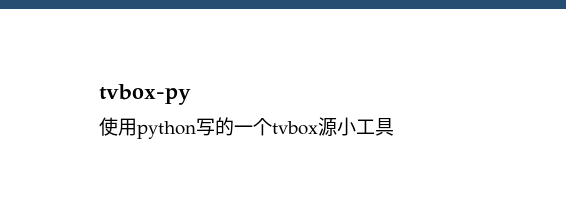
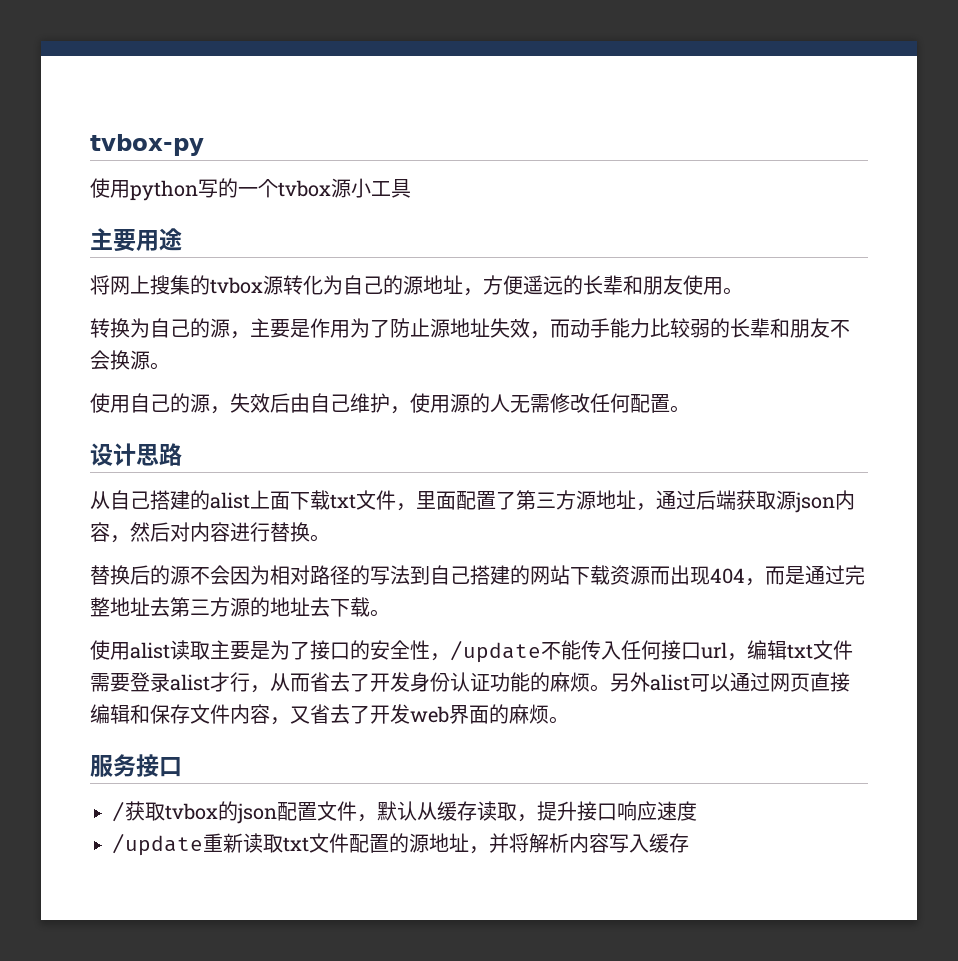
+ 主要用途
+ 将网上搜集的tvbox源转化为自己的源地址，方便遥远的长辈和朋友使用。
+ 转换为自己的源，主要是作用为了防止源地址失效，而动手能力比较弱的长辈和朋友不会换源。
+ 使用自己的源，失效后由自己维护，使用源的人无需修改任何配置。
+ 设计思路
+ 从自己搭建的alist上面下载txt文件，里面配置了第三方源地址，通过后端获取源json内容，然后对内容进行替换。
+ 替换后的源不会因为相对路径的写法到自己搭建的网站下载资源而出现404，而是通过完整地址去第三方源的地址去下载。
+ 使用alist读取主要是为了接口的安全性，/update不能传入任何接口url，编辑txt文件需要登录alist才行，从而省去了开发身份认证功能的麻烦。另外alist可以通过网页直接编辑和保存文件内容，又省去了开发web界面的麻烦。
+ 服务接口
+ /获取tvbox的json配置文件，默认从缓存读取，提升接口响应速度
+ /update重新读取txt文件配置的源地址，并将解析内容写入缓存

